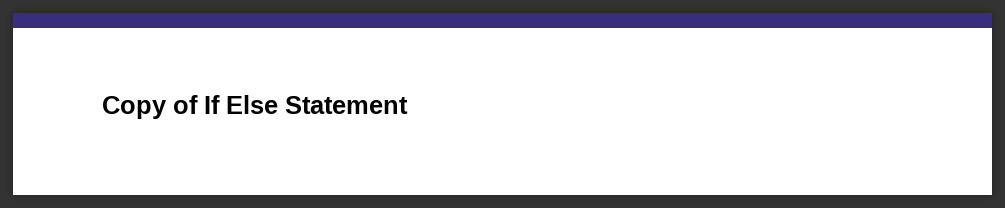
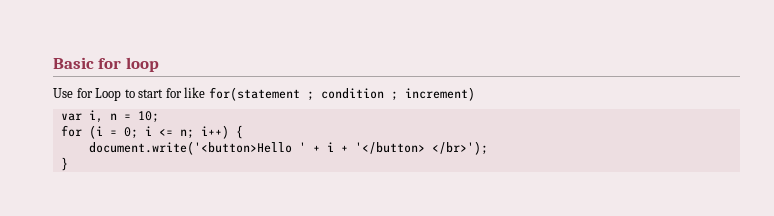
- Copy of If Else Statement
+ Basic for loop
+ Use for Loop to start for like for(statement ; condition ; increment)
+ var i, n = 10;
+ for (i = 0; i <= n; i++) {
+ document.write('<button>Hello ' + i + '</button> </br>');
+ }

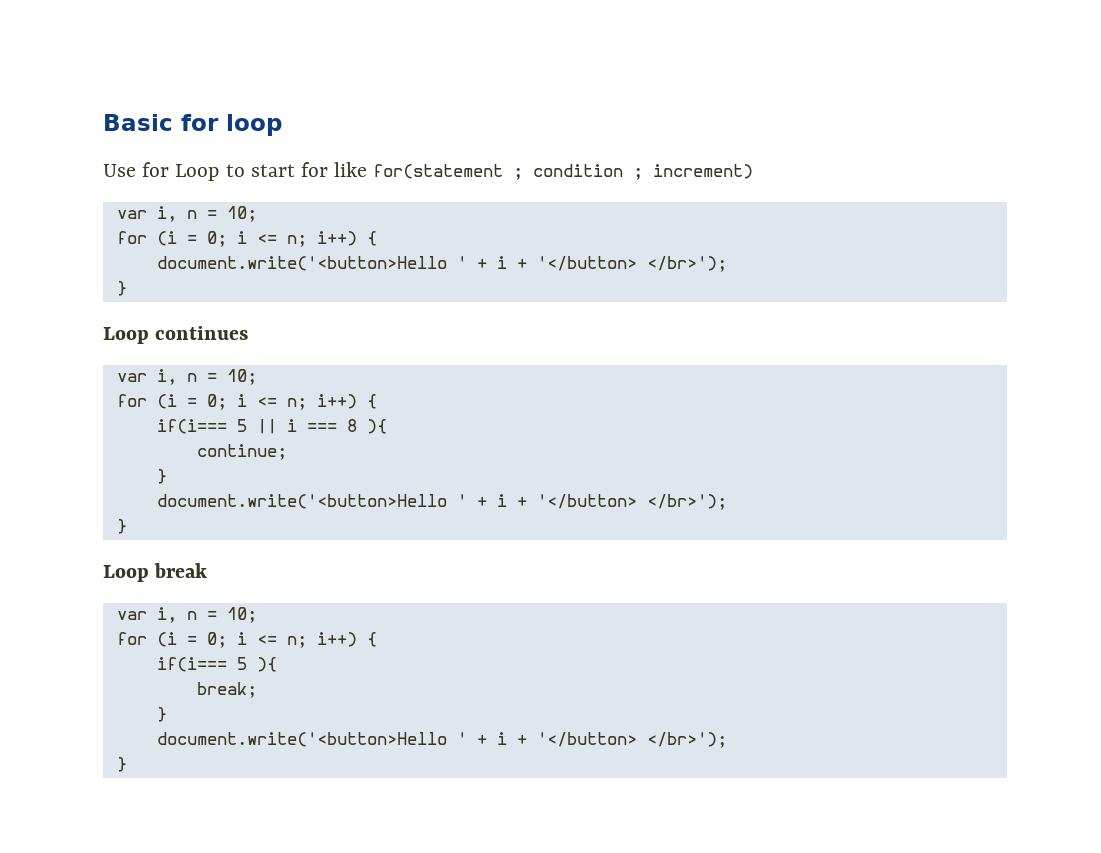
+ Loop continues
+ var i, n = 10;
+ for (i = 0; i <= n; i++) {
+ if(i=== 5 || i === 8 ){
+ continue;
+ }
+ document.write('<button>Hello ' + i + '</button> </br>');
+ }
+ Loop break
+ var i, n = 10;
+ for (i = 0; i <= n; i++) {
+ if(i=== 5 ){
+ break;
+ }
+ document.write('<button>Hello ' + i + '</button> </br>');
+ }

